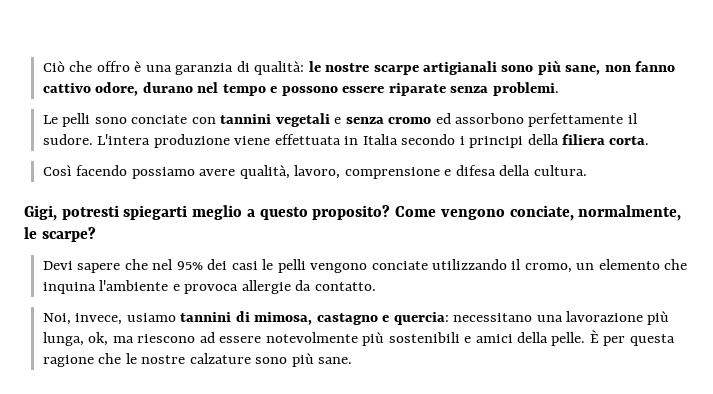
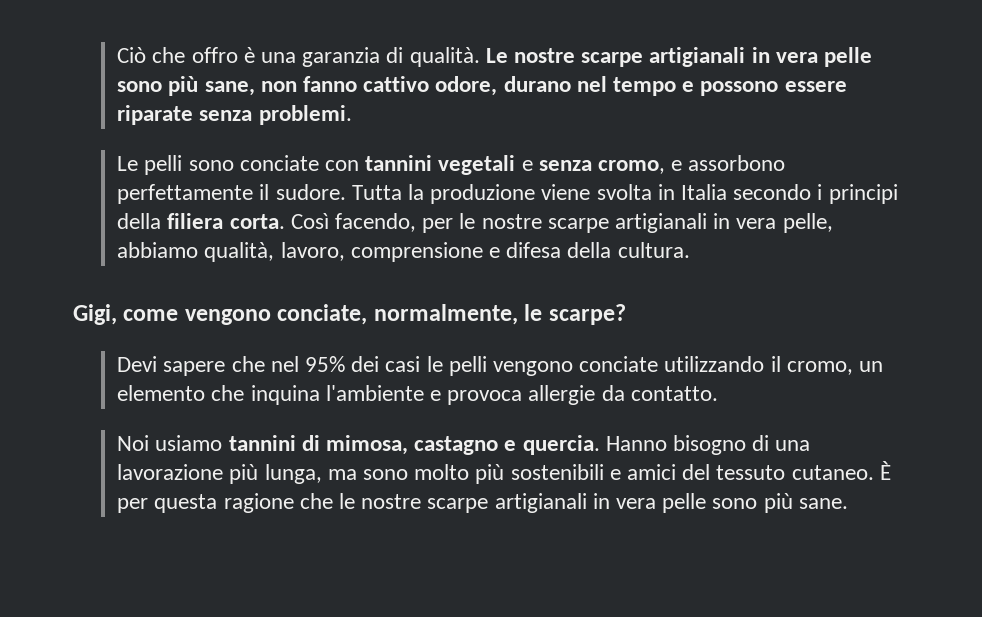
- Ciò che offro è una garanzia di qualità: le nostre scarpe artigianali sono più sane, non fanno cattivo odore, durano nel tempo e possono essere riparate senza problemi.
+ Ciò che offro è una garanzia di qualità. Le nostre scarpe artigianali in vera pelle sono più sane, non fanno cattivo odore, durano nel tempo e possono essere riparate senza problemi.
- Le pelli sono conciate con tannini vegetali e senza cromo ed assorbono perfettamente il sudore.
+ Le pelli sono conciate con tannini vegetali e senza cromo, e assorbono perfettamente il sudore.
- L'intera produzione viene effettuata in Italia secondo i principi della filiera corta.
- Così facendo possiamo avere qualità, lavoro, comprensione e difesa della cultura.
+ Tutta la produzione viene svolta in Italia secondo i principi della filiera corta. Così facendo, per le nostre scarpe artigianali in vera pelle, abbiamo qualità, lavoro, comprensione e difesa della cultura.
- Gigi, potresti spiegarti meglio a questo proposito? Come vengono conciate, normalmente, le scarpe?
+ Gigi, come vengono conciate, normalmente, le scarpe?
- Noi, invece, usiamo tannini di mimosa, castagno e quercia: necessitano una lavorazione più lunga, ok, ma riescono ad essere notevolmente più sostenibili e amici della pelle.
+ Noi usiamo tannini di mimosa, castagno e quercia. Hanno bisogno di una lavorazione più lunga, ma sono molto più sostenibili e amici del tessuto cutaneo.
- È per questa ragione che le nostre calzature sono più sane.
+ È per questa ragione che le nostre scarpe artigianali in vera pelle sono più sane.

